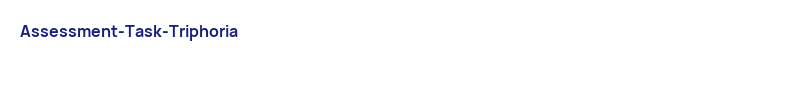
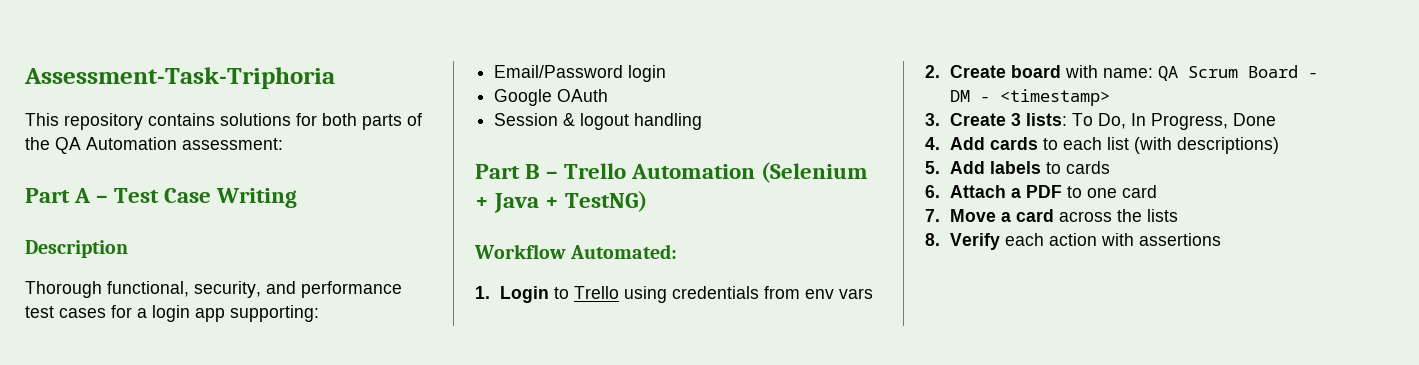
+ This repository contains solutions for both parts of the QA Automation assessment:
+ Part A – Test Case Writing
+ Description
+ Thorough functional, security, and performance test cases for a login app supporting:
+ Email/Password login
+ Google OAuth
+ Session & logout handling
+ Part B – Trello Automation (Selenium + Java + TestNG)
+ Workflow Automated:
+ 1. Login to Trello using credentials from env vars
+ 2. Create board with name: QA Scrum Board - DM - <timestamp>
+ 3. Create 3 lists: To Do, In Progress, Done
+ 4. Add cards to each list (with descriptions)
+ 5. Add labels to cards
+ 6. Attach a PDF to one card
+ 7. Move a card across the lists
+ 8. Verify each action with assertions

